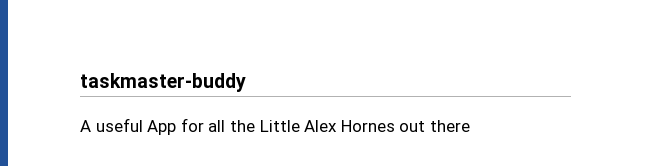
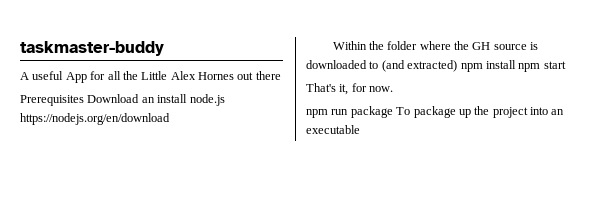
+ Prerequisites Download an install node.js https://nodejs.org/en/download
+ Within the folder where the GH source is downloaded to (and extracted) npm install npm start
+ That's it, for now.
+ npm run package To package up the project into an executable

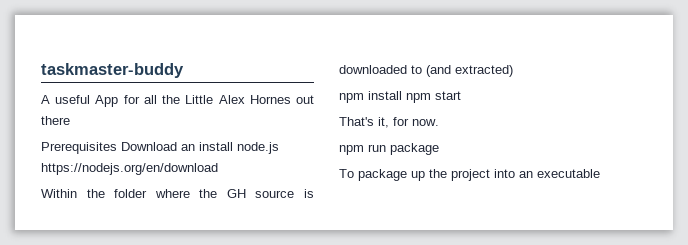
- Within the folder where the GH source is downloaded to (and extracted) npm install npm start
+ Within the folder where the GH source is downloaded to (and extracted)
+ npm install npm start
- npm run package To package up the project into an executable
+ npm run package
+ To package up the project into an executable

